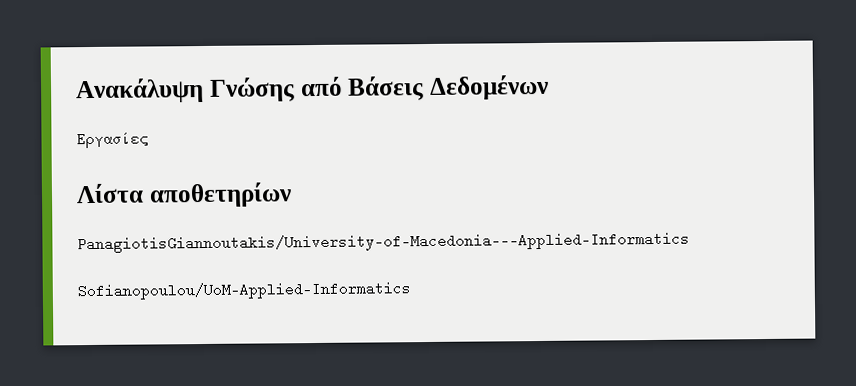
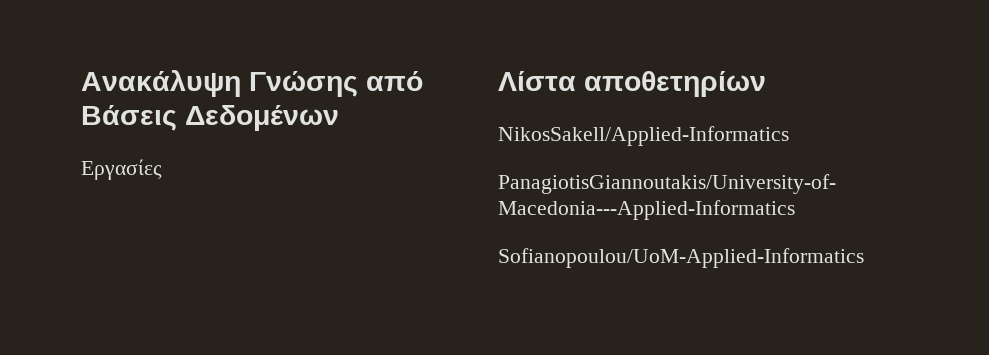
+ NikosSakell/Applied-Informatics

